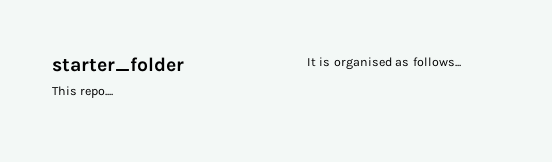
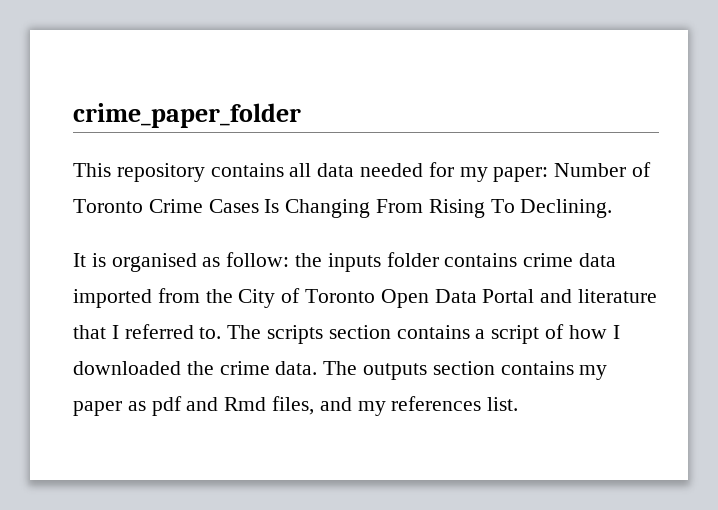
- starter_folder
+ crime_paper_folder
- This repo....
- It is organised as follows...
+ This repository contains all data needed for my paper: Number of Toronto Crime Cases Is Changing From Rising To Declining.
+ It is organised as follow: the inputs folder contains crime data imported from the City of Toronto Open Data Portal and literature that I referred to. The scripts section contains a script of how I downloaded the crime data. The outputs section contains my paper as pdf and Rmd files, and my references list.

